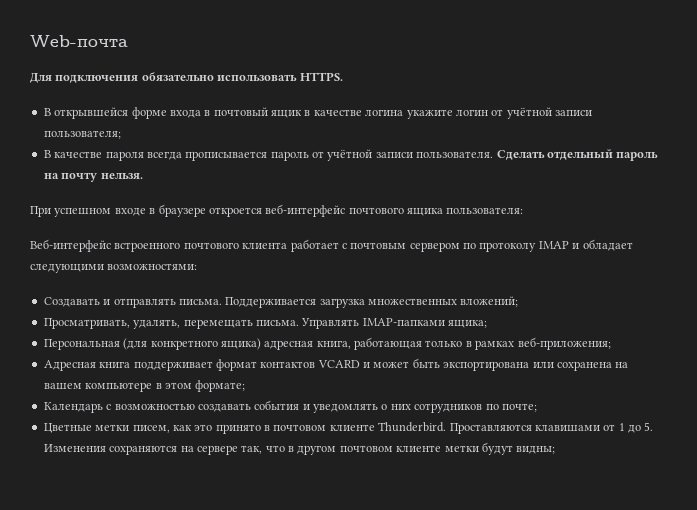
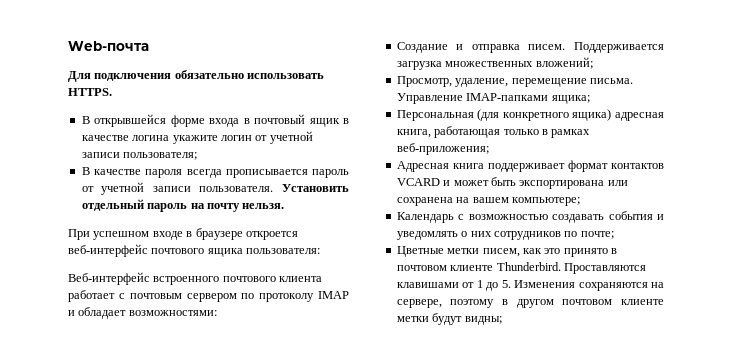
- В открывшейся форме входа в почтовый ящик в качестве логина укажите логин от учётной записи пользователя;
+ В открывшейся форме входа в почтовый ящик в качестве логина укажите логин от учетной записи пользователя;
- В качестве пароля всегда прописывается пароль от учётной записи пользователя.
+ В качестве пароля всегда прописывается пароль от учетной записи пользователя.
- Сделать отдельный пароль на почту нельзя.
+ Установить отдельный пароль на почту нельзя.
- Веб-интерфейс встроенного почтового клиента работает с почтовым сервером по протоколу IMAP и обладает следующими возможностями:
+ Веб-интерфейс встроенного почтового клиента работает с почтовым сервером по протоколу IMAP и обладает возможностями:
- Создавать и отправлять письма.
+ Создание и отправка писем.
- Просматривать, удалять, перемещать письма. Управлять IMAP-папками ящика;
+ Просмотр, удаление, перемещение письма. Управление IMAP-папками ящика;
- Адресная книга поддерживает формат контактов VCARD и может быть экспортирована или сохранена на вашем компьютере в этом формате;
+ Адресная книга поддерживает формат контактов VCARD и может быть экспортирована или сохранена на вашем компьютере;
- Проставляются клавишами от 1 до 5. Изменения сохраняются на сервере так, что в другом почтовом клиенте метки будут видны;
+ Проставляются клавишами от 1 до 5. Изменения сохраняются на сервере, поэтому в другом почтовом клиенте метки будут видны;

